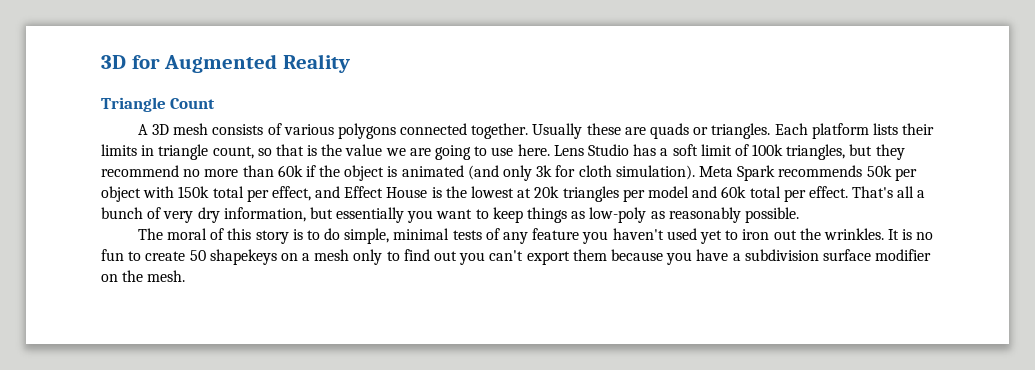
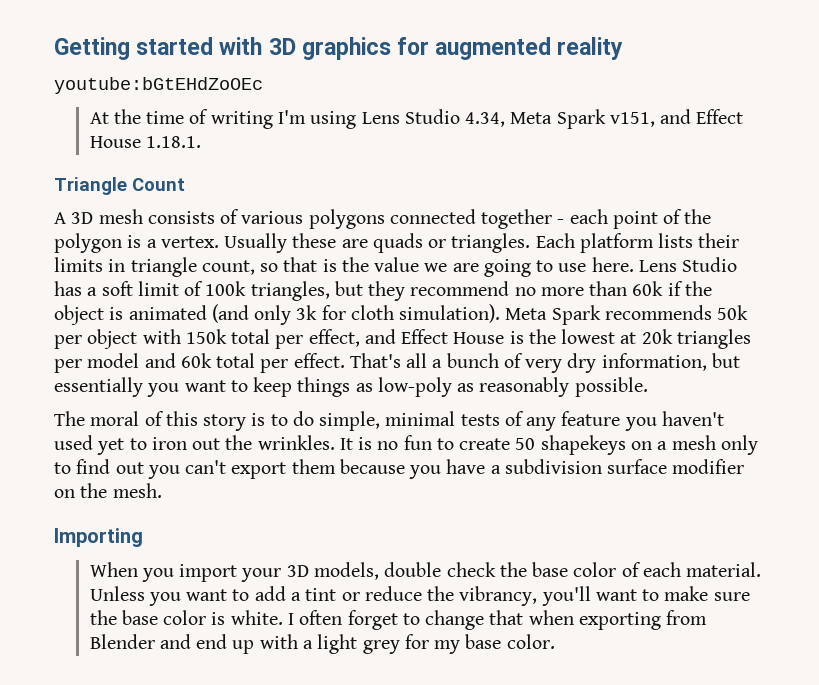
- 3D for Augmented Reality
+ Getting started with 3D graphics for augmented reality
+ youtube:bGtEHdZoOEc
+ At the time of writing I'm using Lens Studio 4.34, Meta Spark v151, and Effect House 1.18.1.
- A 3D mesh consists of various polygons connected together.
+ A 3D mesh consists of various polygons connected together - each point of the polygon is a vertex.
+ Importing
+ When you import your 3D models, double check the base color of each material. Unless you want to add a tint or reduce the vibrancy, you'll want to make sure the base color is white. I often forget to change that when exporting from Blender and end up with a light grey for my base color.

